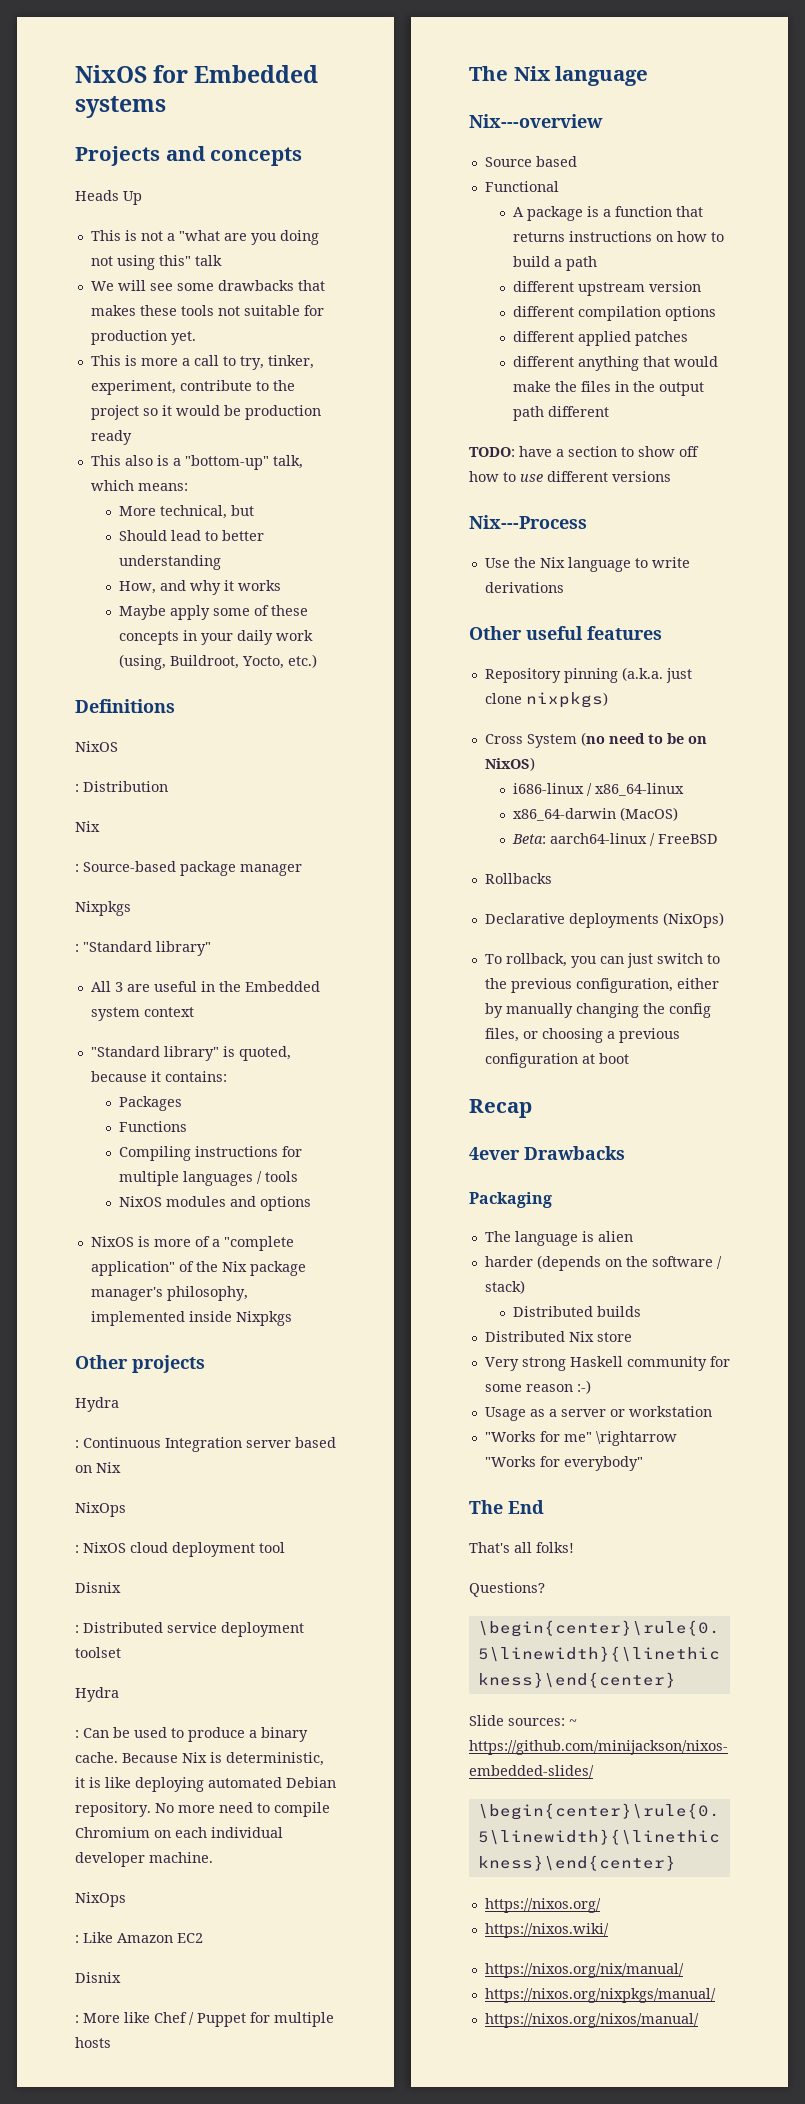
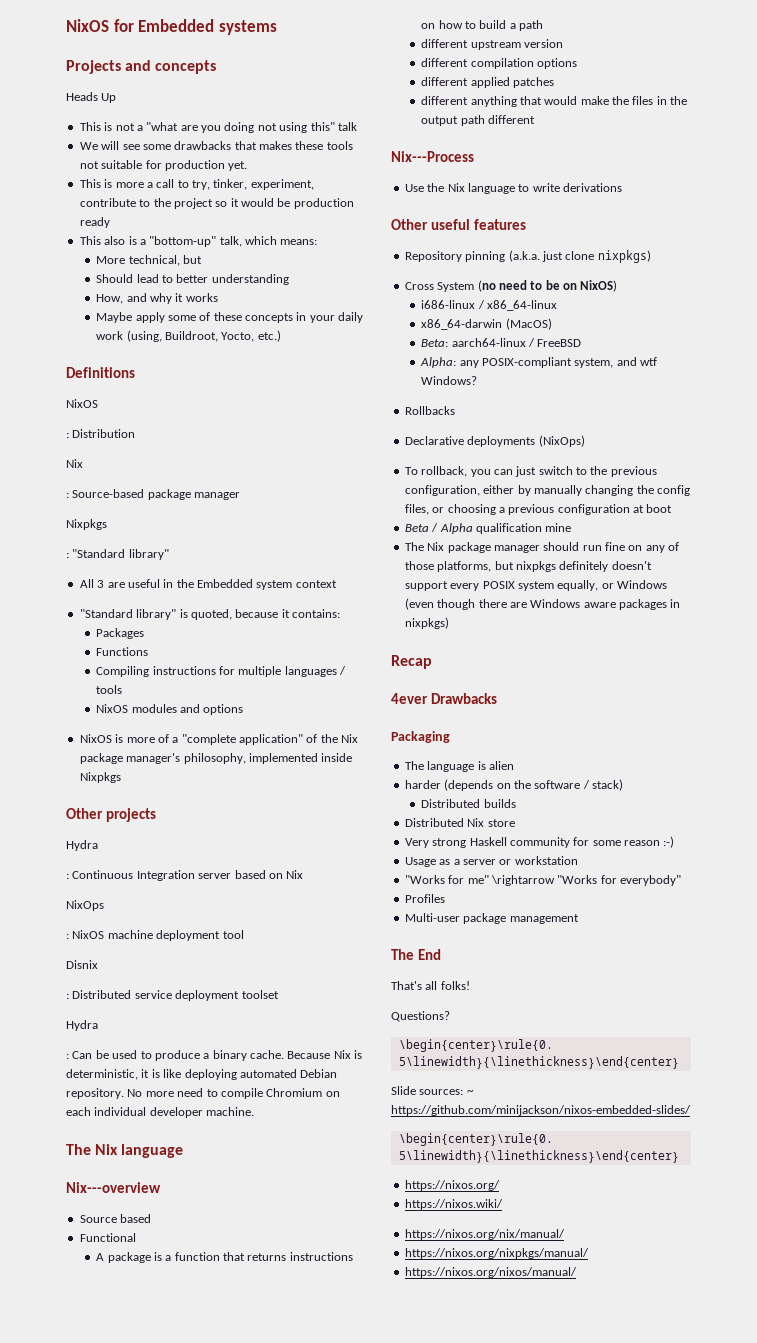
- : NixOS cloud deployment tool
+ : NixOS machine deployment tool
  No more need to compile Chromium on each individual developer machine.
- NixOps
- : Like Amazon EC2
- Disnix
- : More like Chef / Puppet for multiple hosts
- TODO: have a section to show off how to use different versions
+ Alpha: any POSIX-compliant system, and wtf Windows?
+ Beta / Alpha qualification mine
+ The Nix package manager should run fine on any of those platforms, but nixpkgs definitely doesn't support every POSIX system equally, or Windows (even though there are Windows aware packages in nixpkgs)
+ Profiles
+ Multi-user package management

